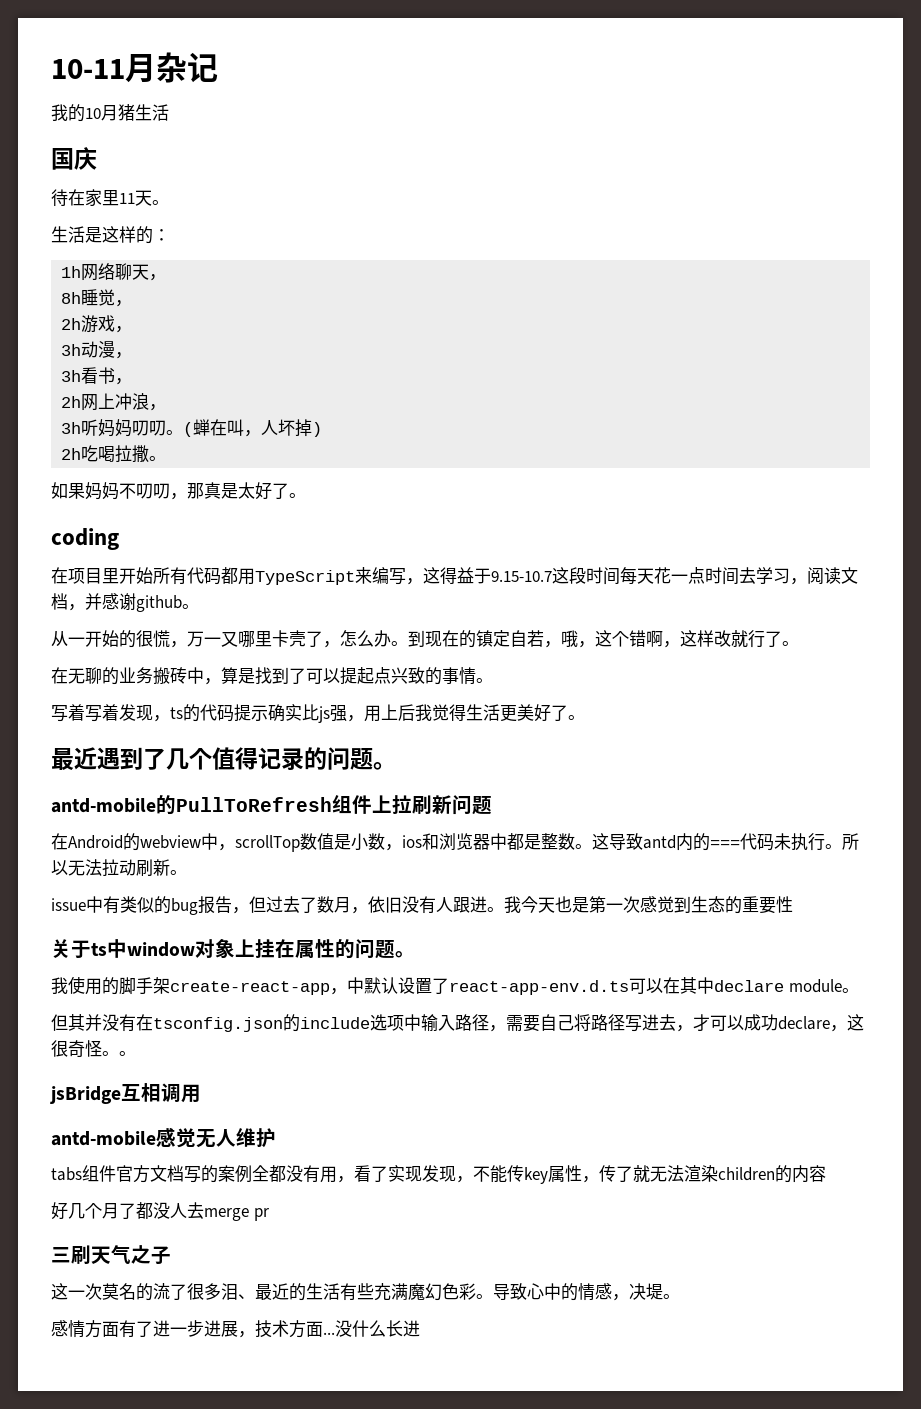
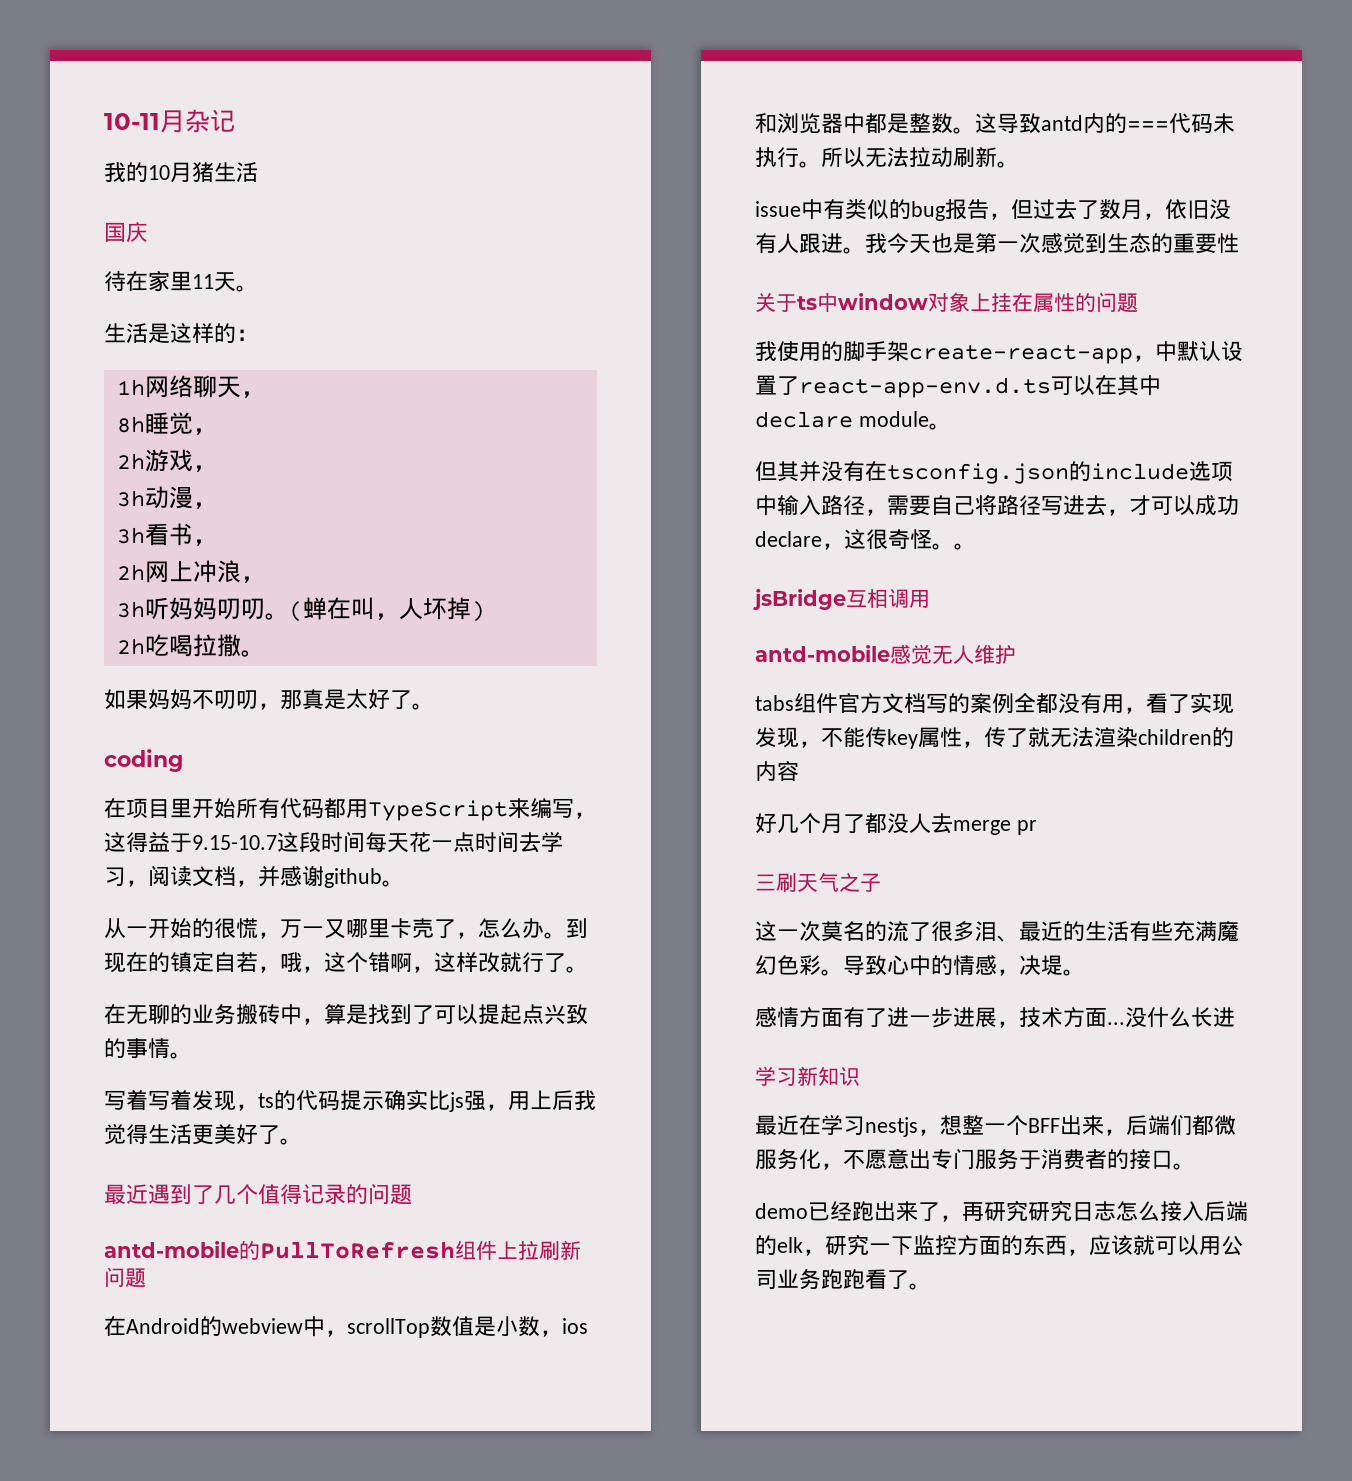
- 最近遇到了几个值得记录的问题。
+ 最近遇到了几个值得记录的问题
- 关于ts中window对象上挂在属性的问题。
+ 关于ts中window对象上挂在属性的问题
+ 学习新知识
+ 最近在学习nestjs，想整一个BFF出来，后端们都微服务化，不愿意出专门服务于消费者的接口。
+ demo已经跑出来了，再研究研究日志怎么接入后端的elk，研究一下监控方面的东西，应该就可以用公司业务跑跑看了。

